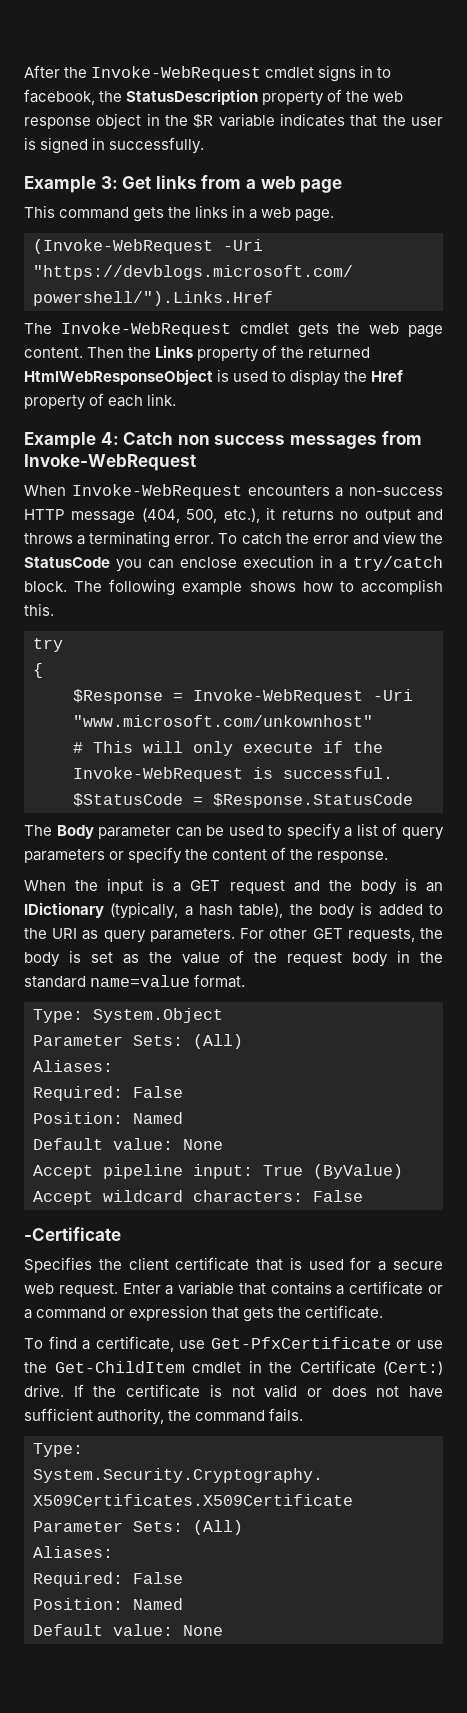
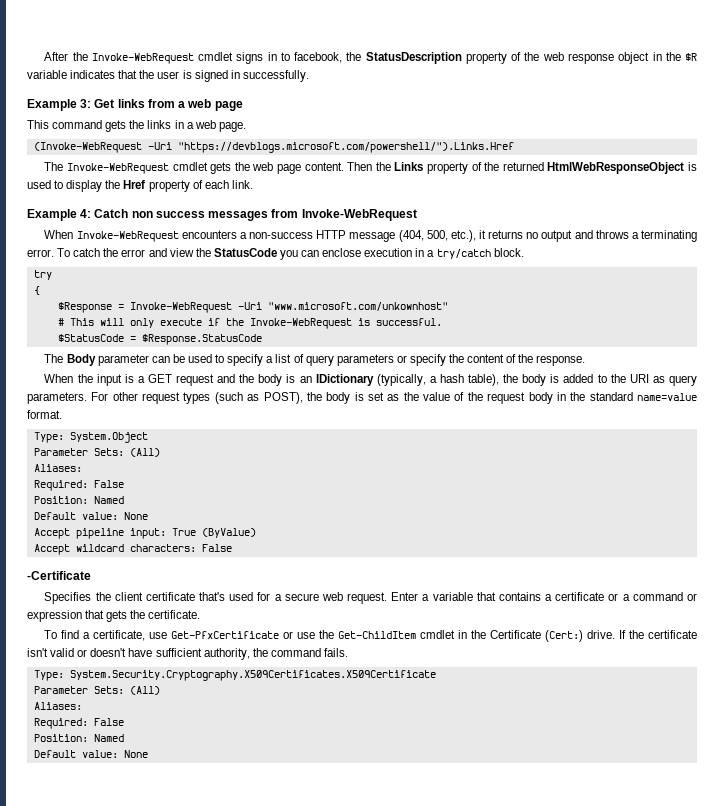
- The following example shows how to accomplish this.
- For other GET requests, the body is set as the value of the request body in the standard name=value format.
+ For other request types (such as POST), the body is set as the value of the request body in the standard name=value format.
- Specifies the client certificate that is used for a secure web request.
+ Specifies the client certificate that's used for a secure web request.
- If the certificate is not valid or does not have sufficient authority, the command fails.
+ If the certificate isn't valid or doesn't have sufficient authority, the command fails.

